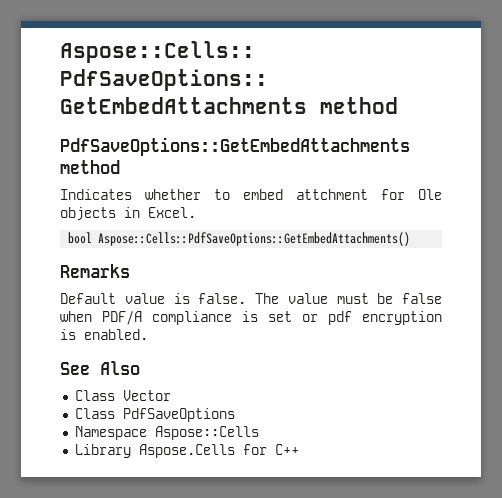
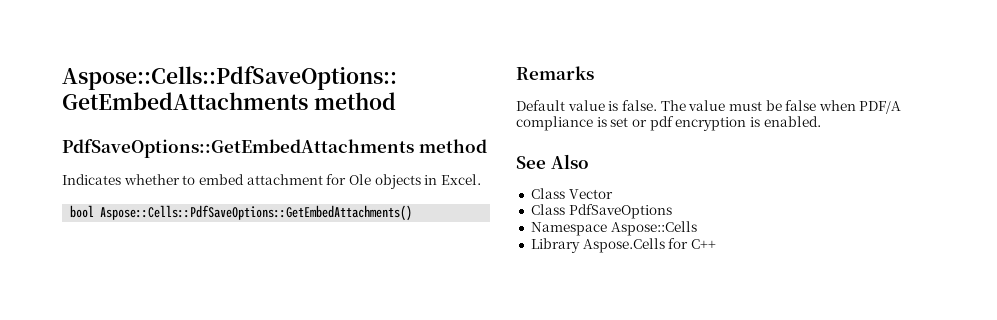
- Indicates whether to embed attchment for Ole objects in Excel.
+ Indicates whether to embed attachment for Ole objects in Excel.

